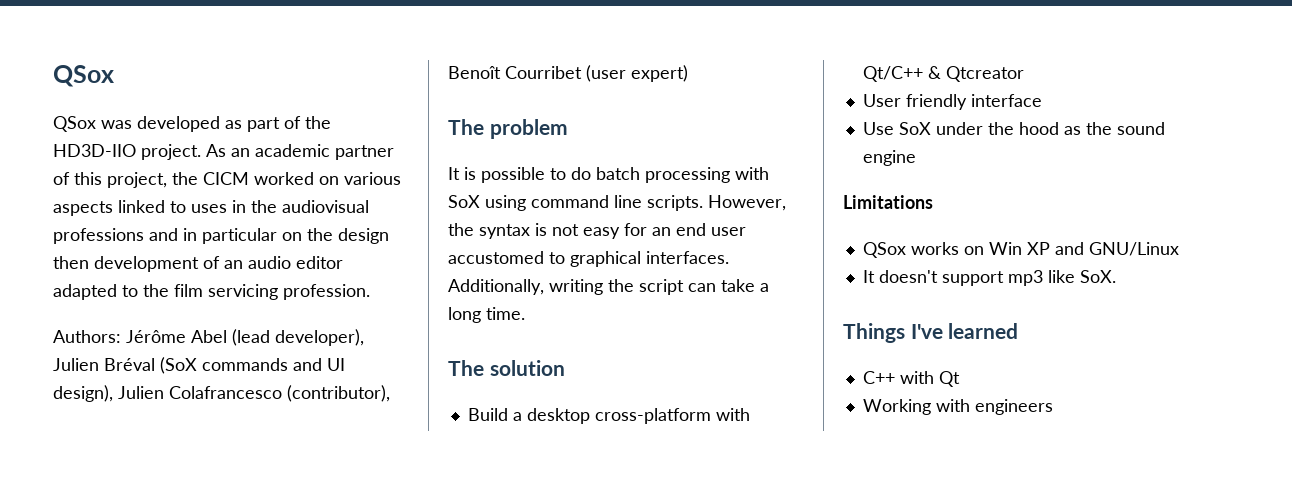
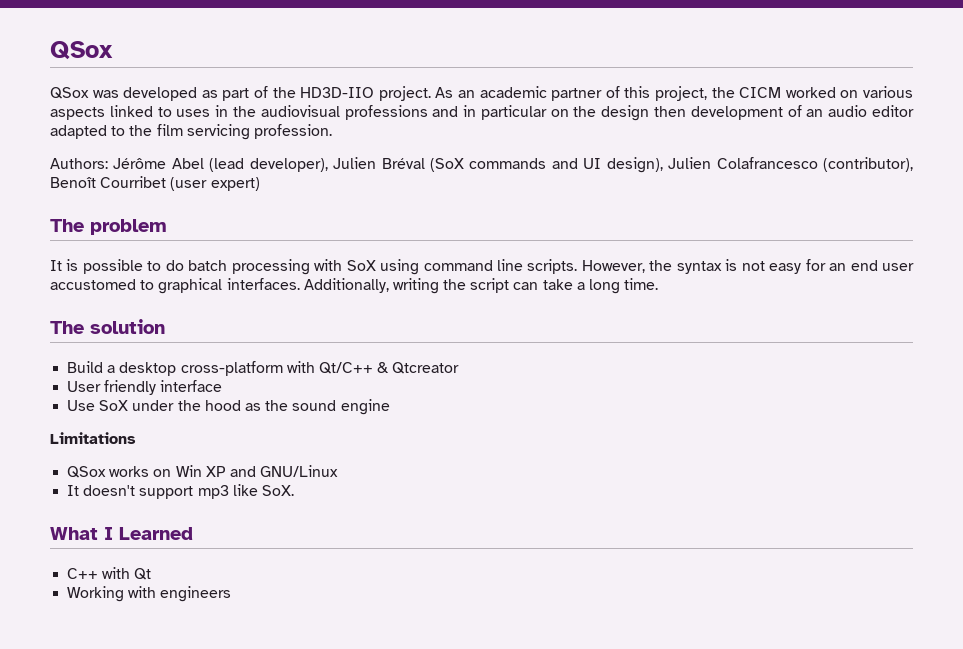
- Things I've learned
+ What I Learned

